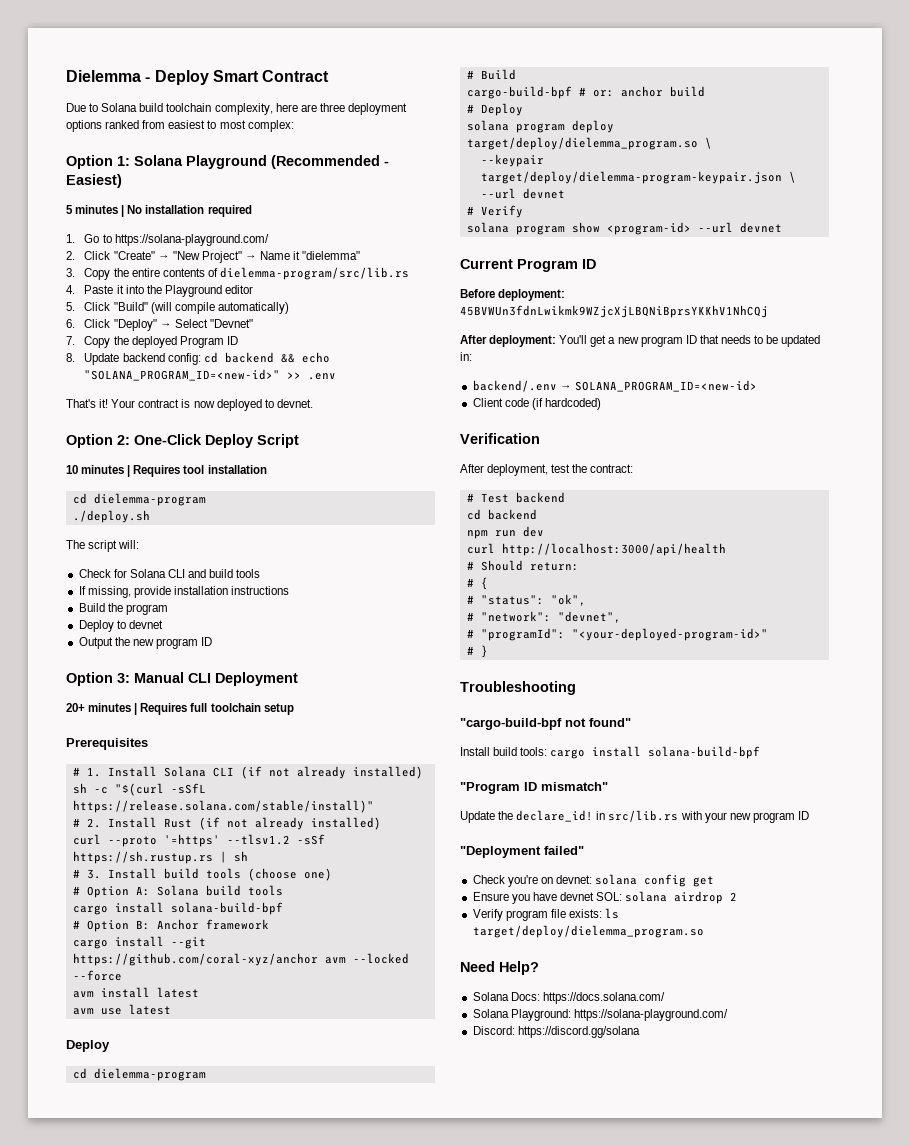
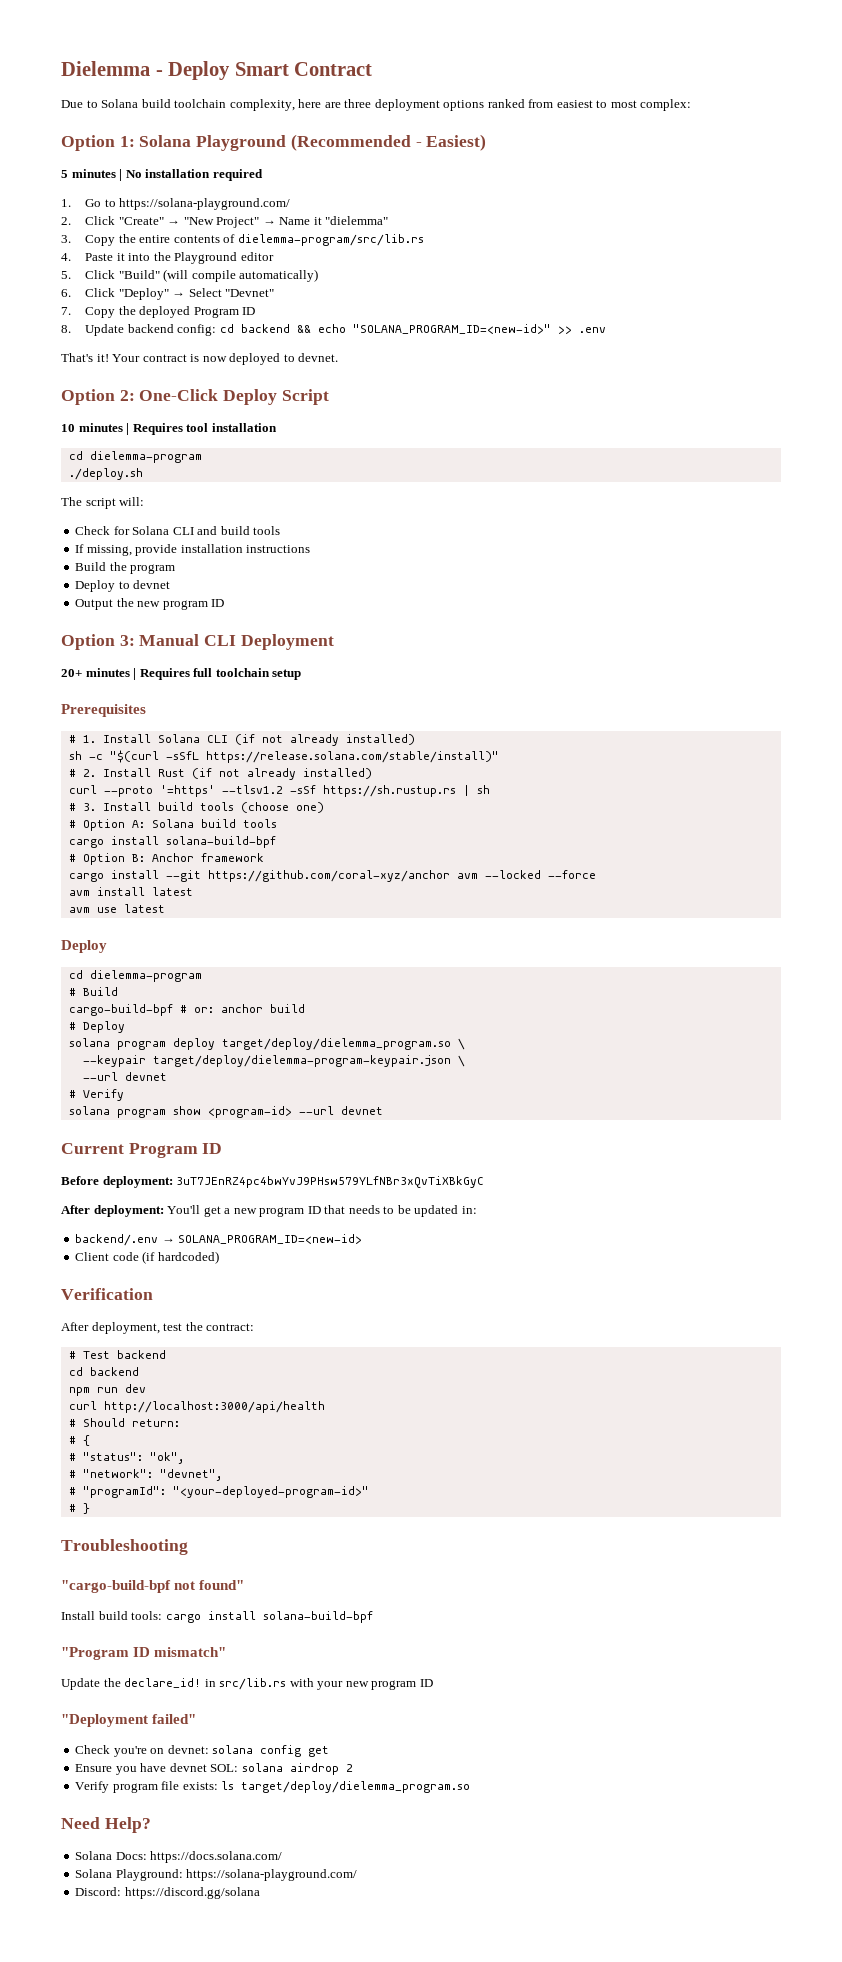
- Before deployment: 45BVWUn3fdnLwikmk9WZjcXjLBQNiBprsYKKhV1NhCQj
+ Before deployment: 3uT7JEnRZ4pc4bwYvJ9PHsw579YLfNBr3xQvTiXBkGyC

